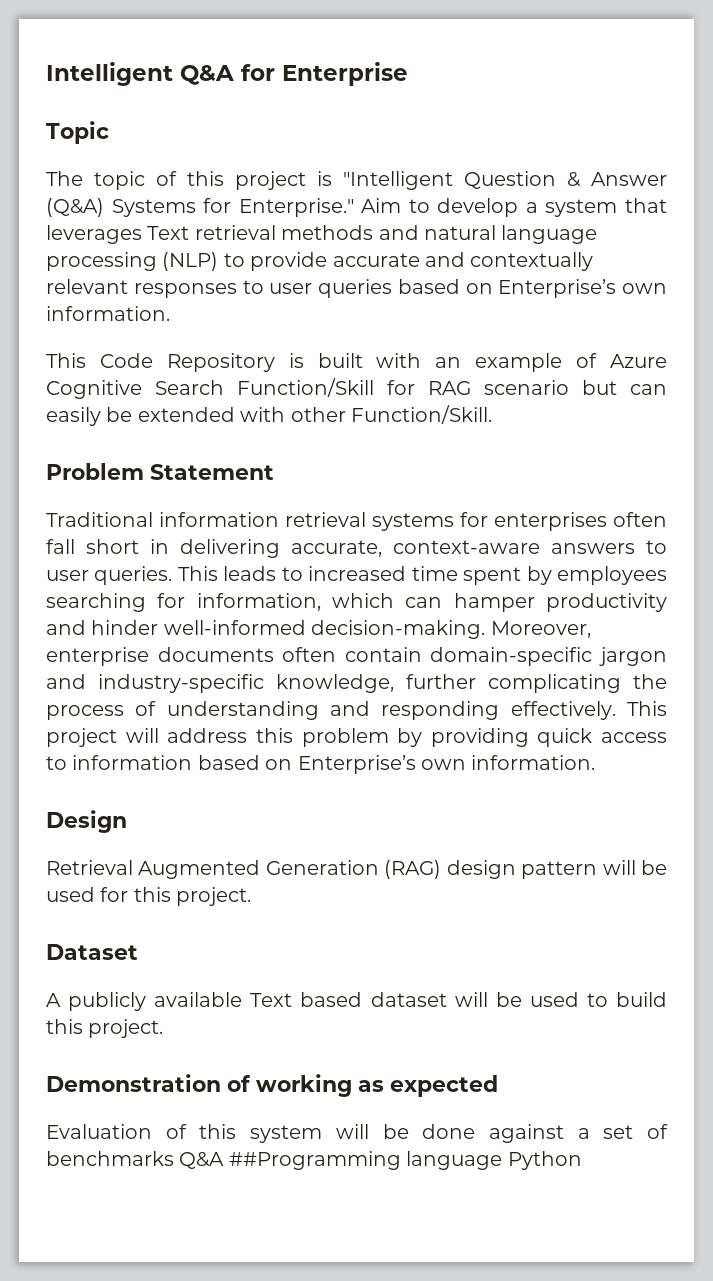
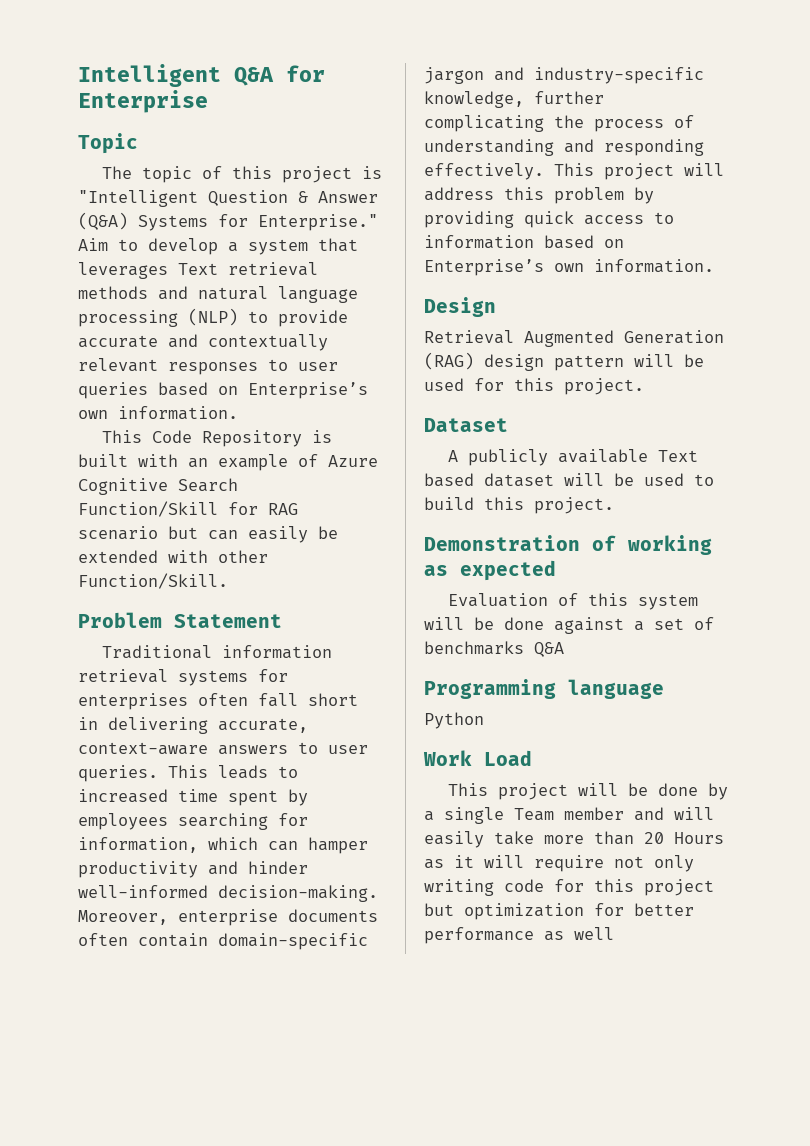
- Evaluation of this system will be done against a set of benchmarks Q&A ##Programming language Python
+ Evaluation of this system will be done against a set of benchmarks Q&A
+ Programming language
+ Python
+ Work Load
+ This project will be done by a single Team member and will easily take more than 20 Hours as it will require not only writing code for this project but optimization for better performance as well

